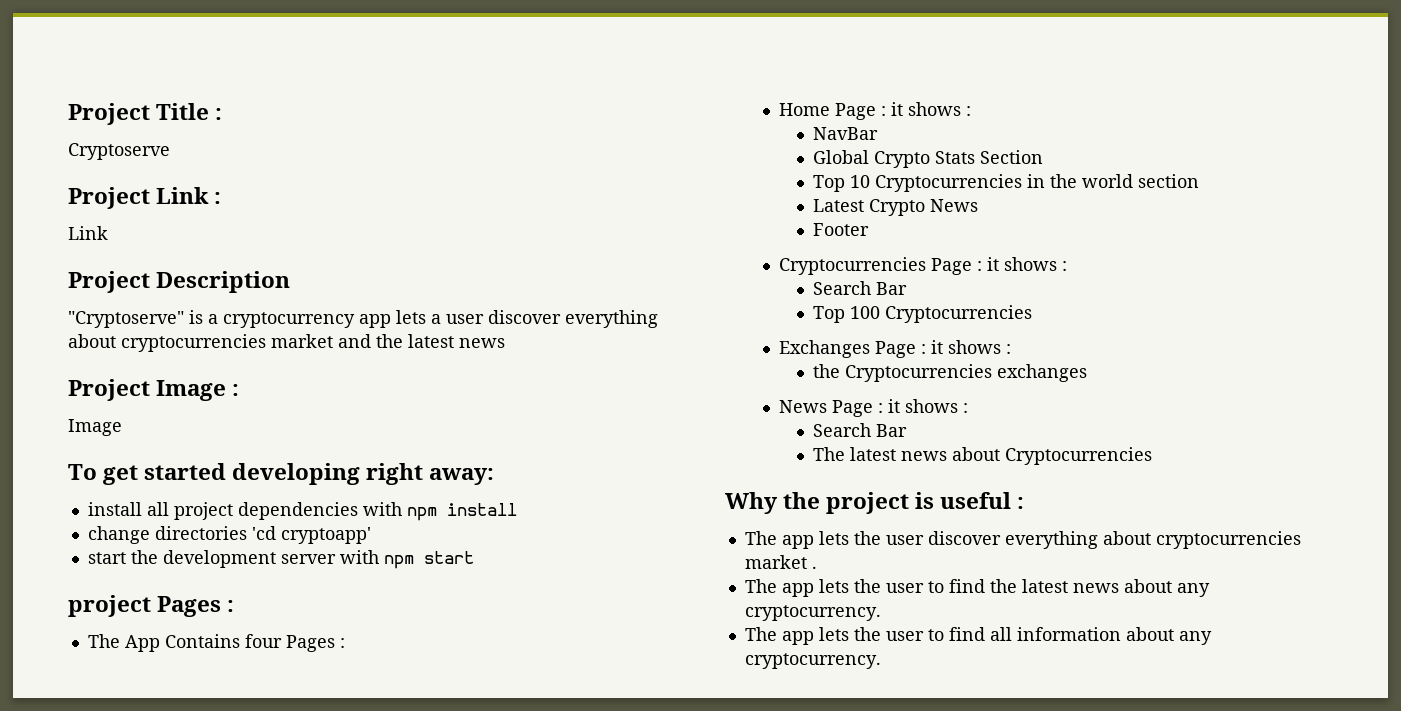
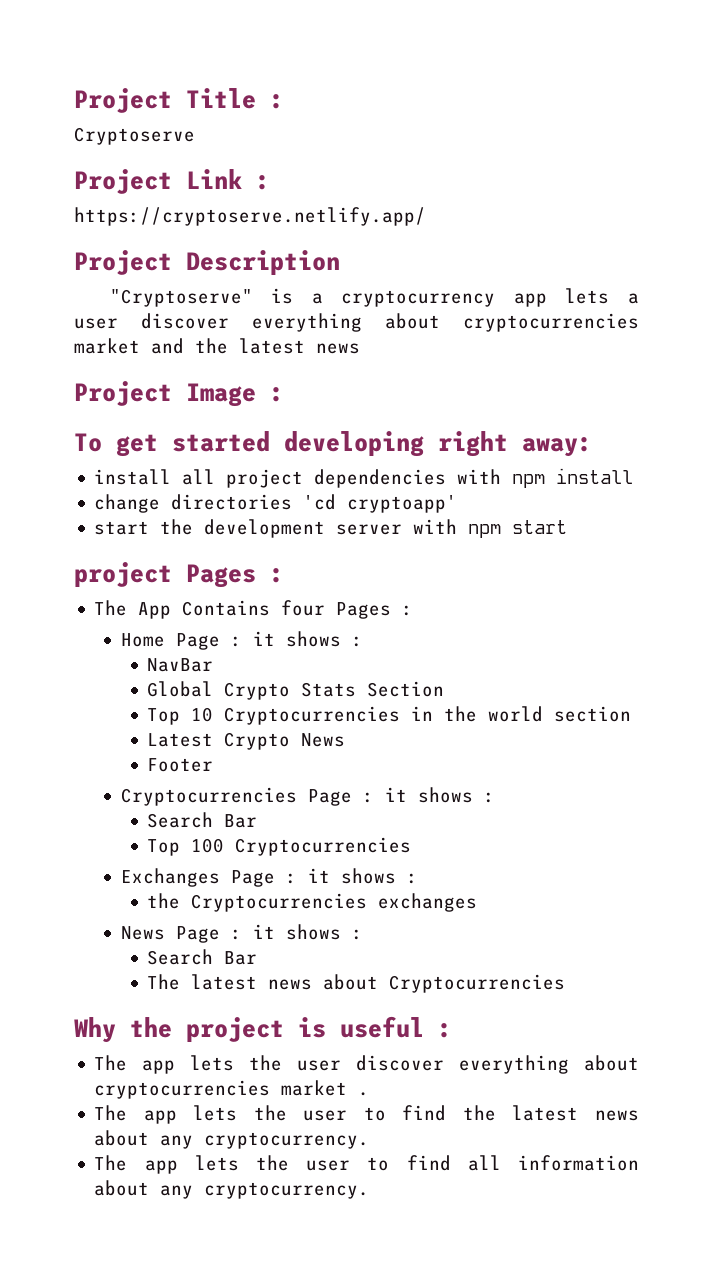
  Project Link :
- Link
+ https://cryptoserve.netlify.app/
  Project Image :
- Image

